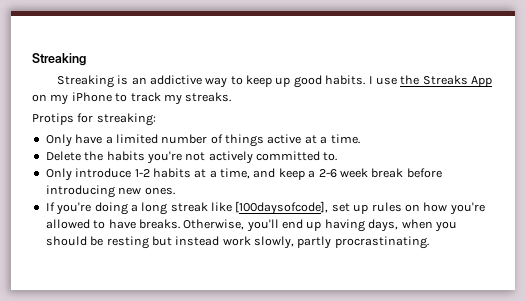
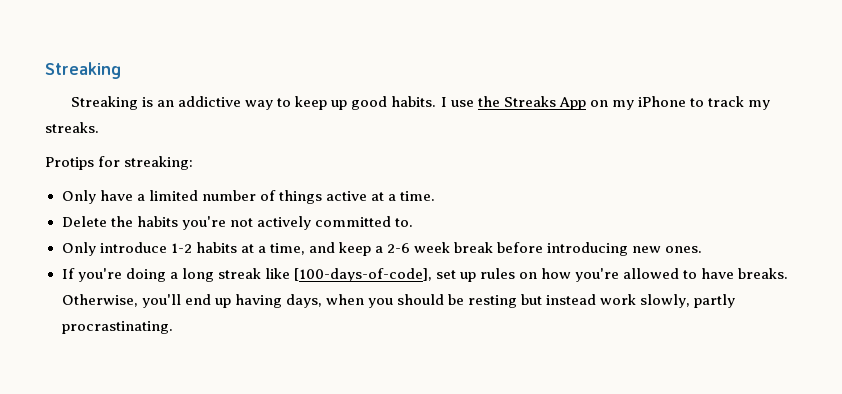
- If you're doing a long streak like [100daysofcode], set up rules on how you're allowed to have breaks.
+ If you're doing a long streak like [100-days-of-code], set up rules on how you're allowed to have breaks.

